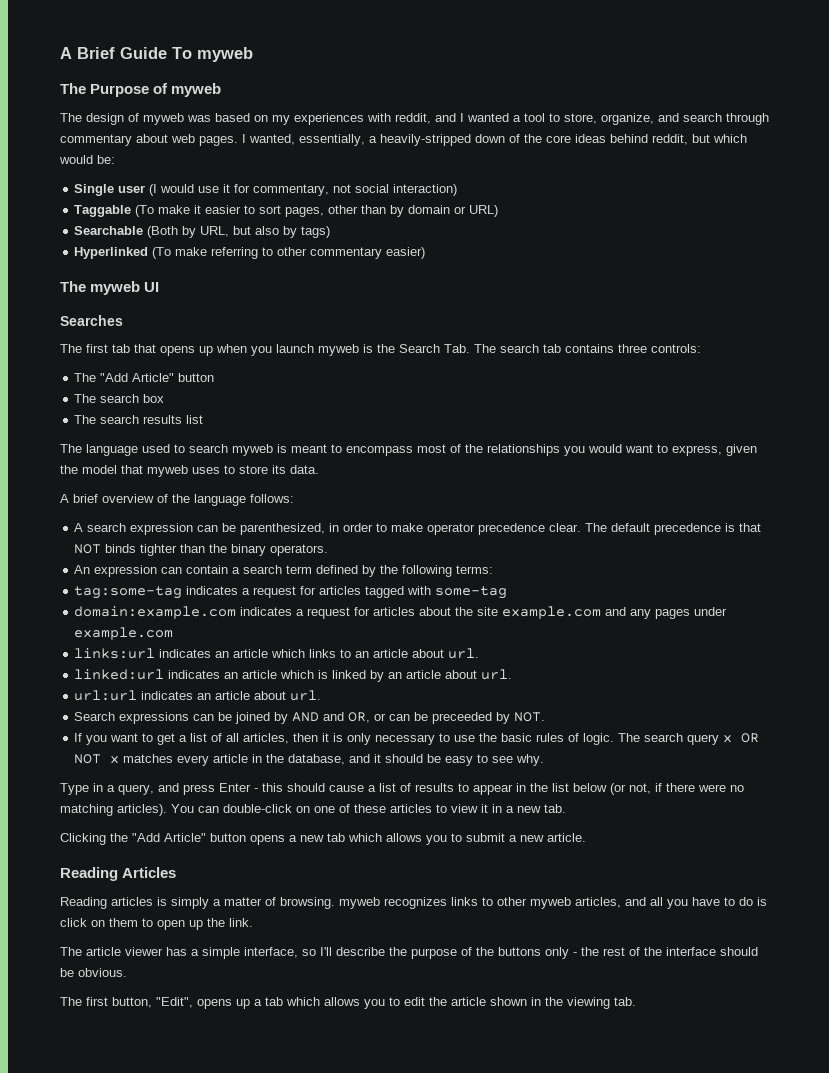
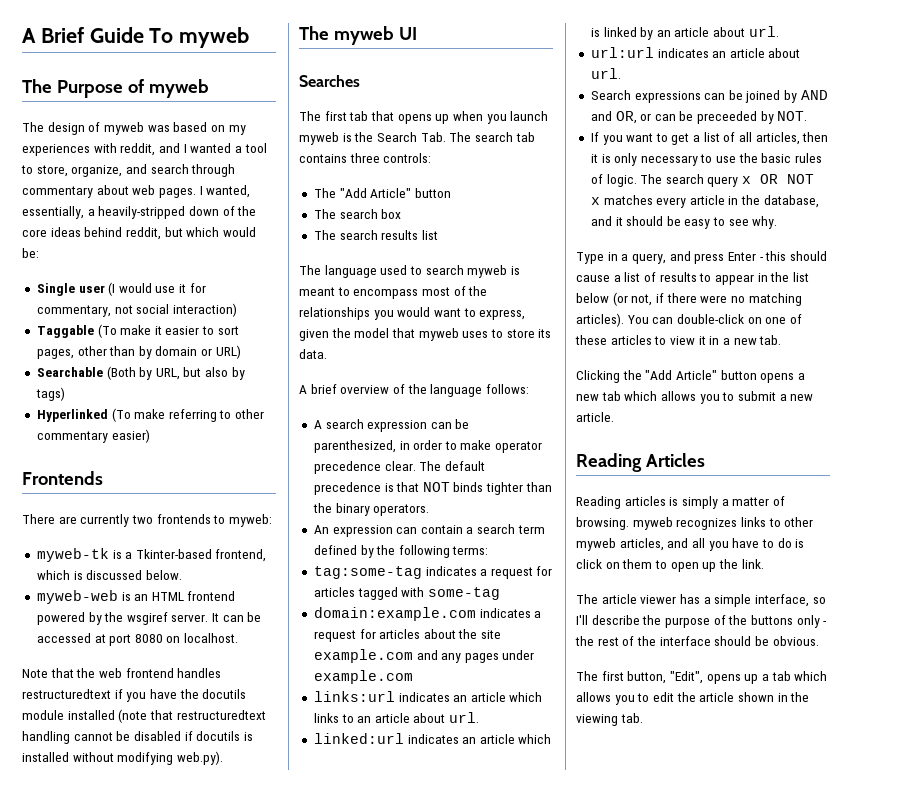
+ Frontends
+ There are currently two frontends to myweb:
+ myweb-tk is a Tkinter-based frontend, which is discussed below.
+ myweb-web is an HTML frontend powered by the wsgiref server. It can be accessed at port 8080 on localhost.
+ Note that the web frontend handles restructuredtext if you have the docutils module installed (note that restructuredtext handling cannot be disabled if docutils is installed without modifying web.py).

